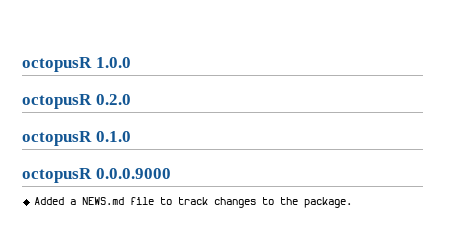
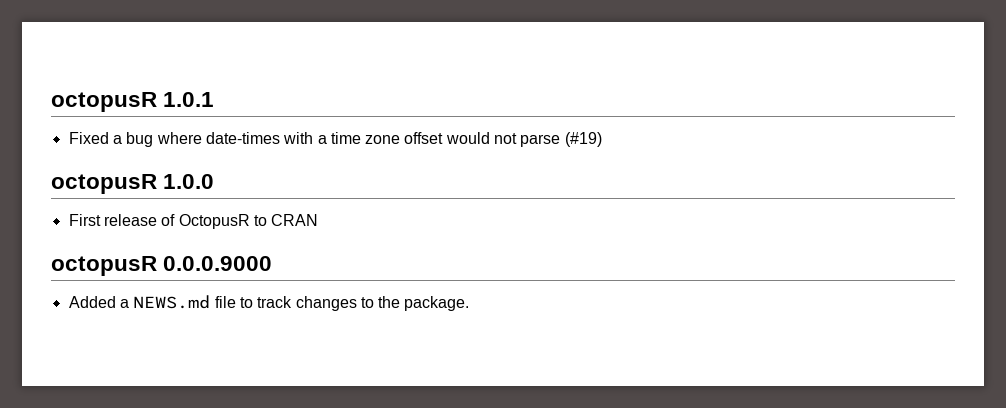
+ octopusR 1.0.1
+ Fixed a bug where date-times with a time zone offset would not parse (#19)
  octopusR 1.0.0
- octopusR 0.2.0
- octopusR 0.1.0
+ First release of OctopusR to CRAN

